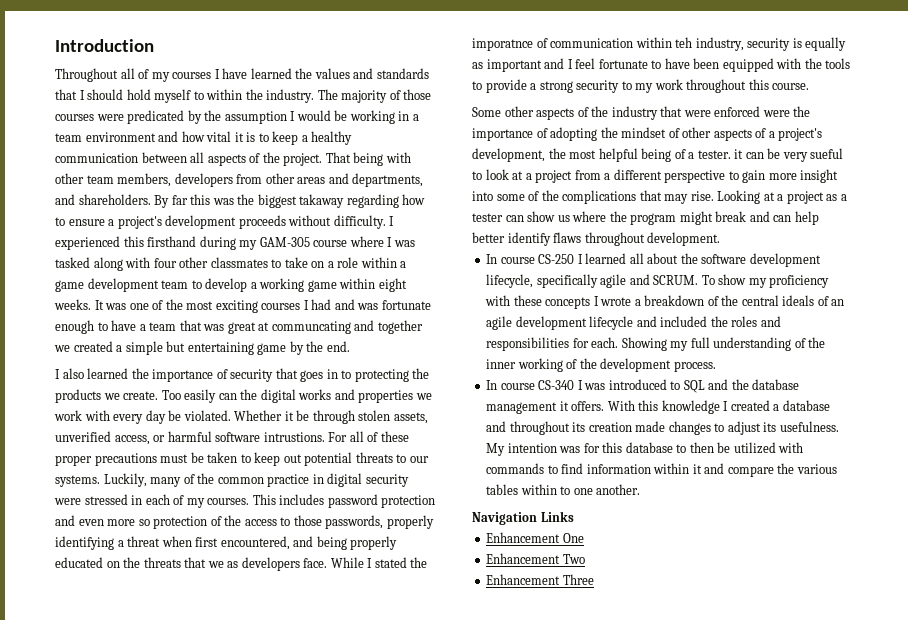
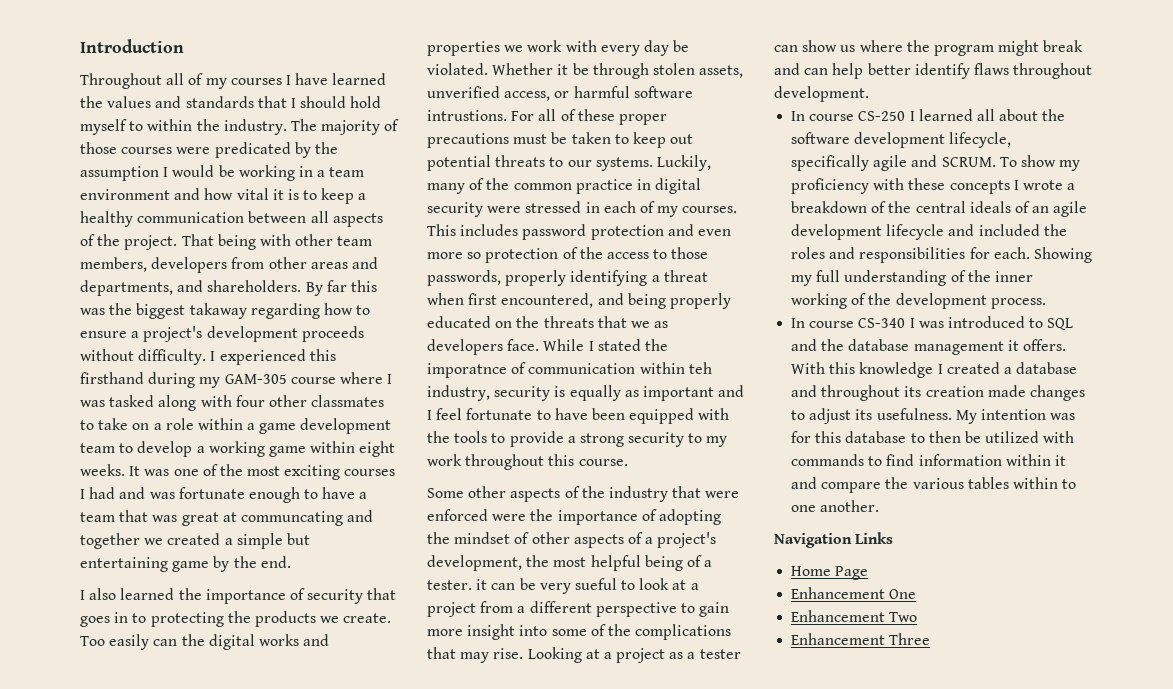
+ Home Page

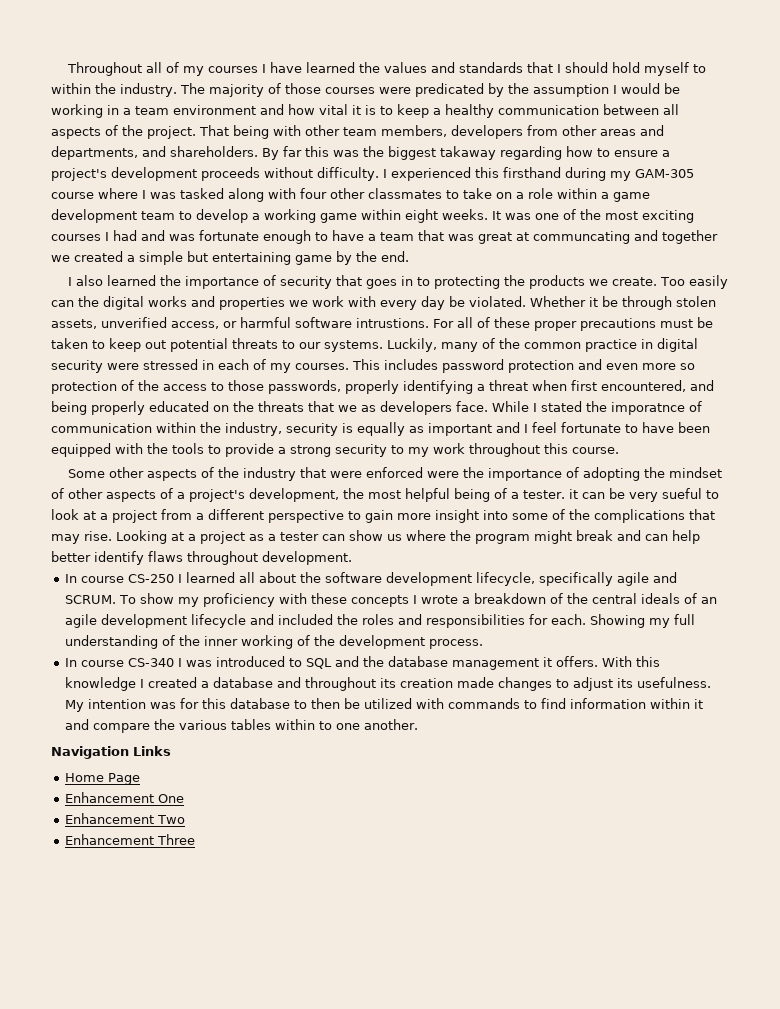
- Introduction
- While I stated the imporatnce of communication within teh industry, security is equally as important and I feel fortunate to have been equipped with the tools to provide a strong security to my work throughout this course.
+ While I stated the imporatnce of communication within the industry, security is equally as important and I feel fortunate to have been equipped with the tools to provide a strong security to my work throughout this course.

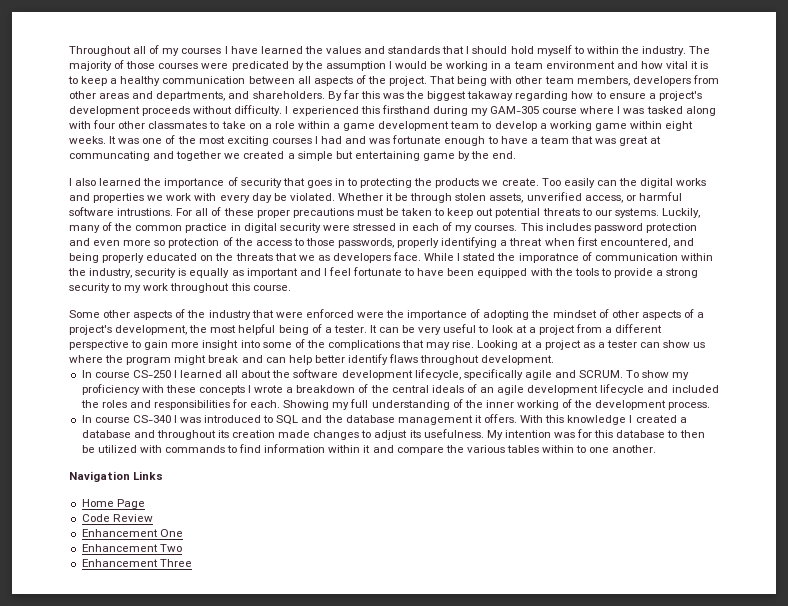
- Some other aspects of the industry that were enforced were the importance of adopting the mindset of other aspects of a project's development, the most helpful being of a tester. it can be very sueful to look at a project from a different perspective to gain more insight into some of the complications that may rise.
+ Some other aspects of the industry that were enforced were the importance of adopting the mindset of other aspects of a project's development, the most helpful being of a tester. It can be very useful to look at a project from a different perspective to gain more insight into some of the complications that may rise.
+ Code Review

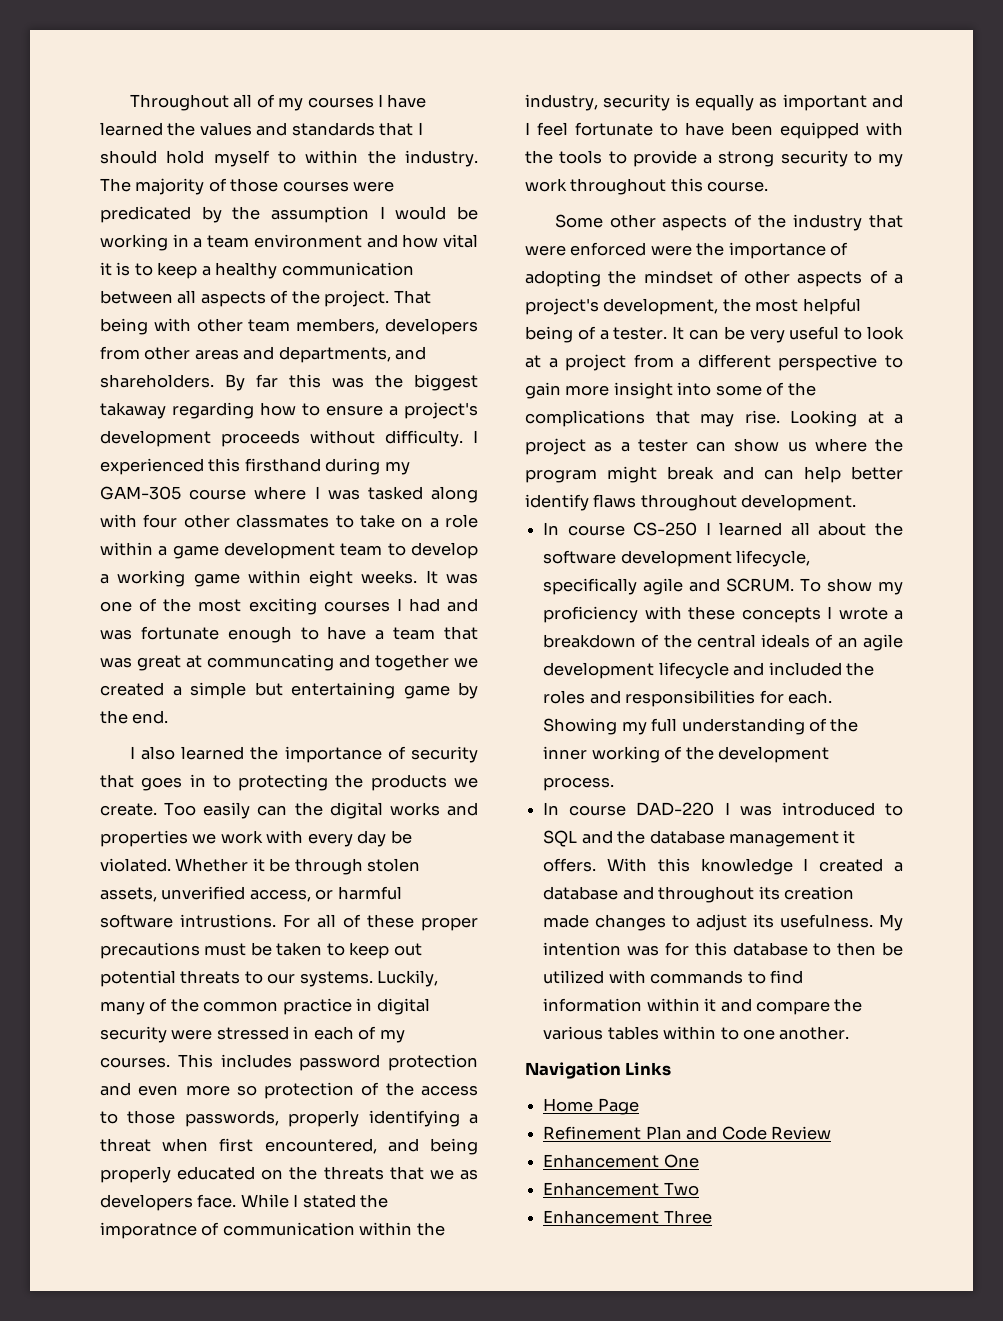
- In course CS-340 I was introduced to SQL and the database management it offers.
+ In course DAD-220 I was introduced to SQL and the database management it offers.
- Code Review
+ Refinement Plan and Code Review

